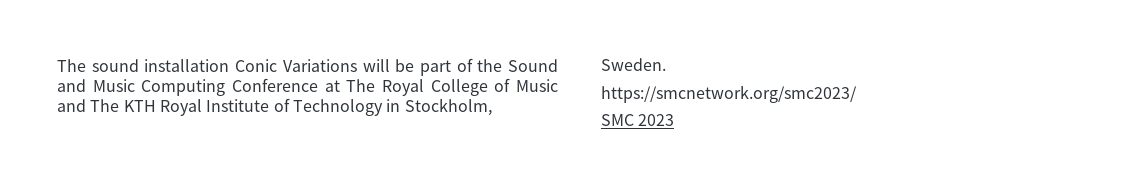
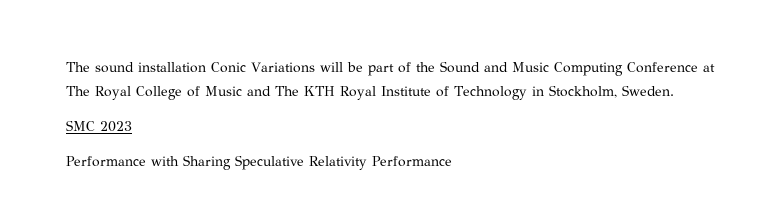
- https://smcnetwork.org/smc2023/
+ Performance with Sharing Speculative Relativity Performance

